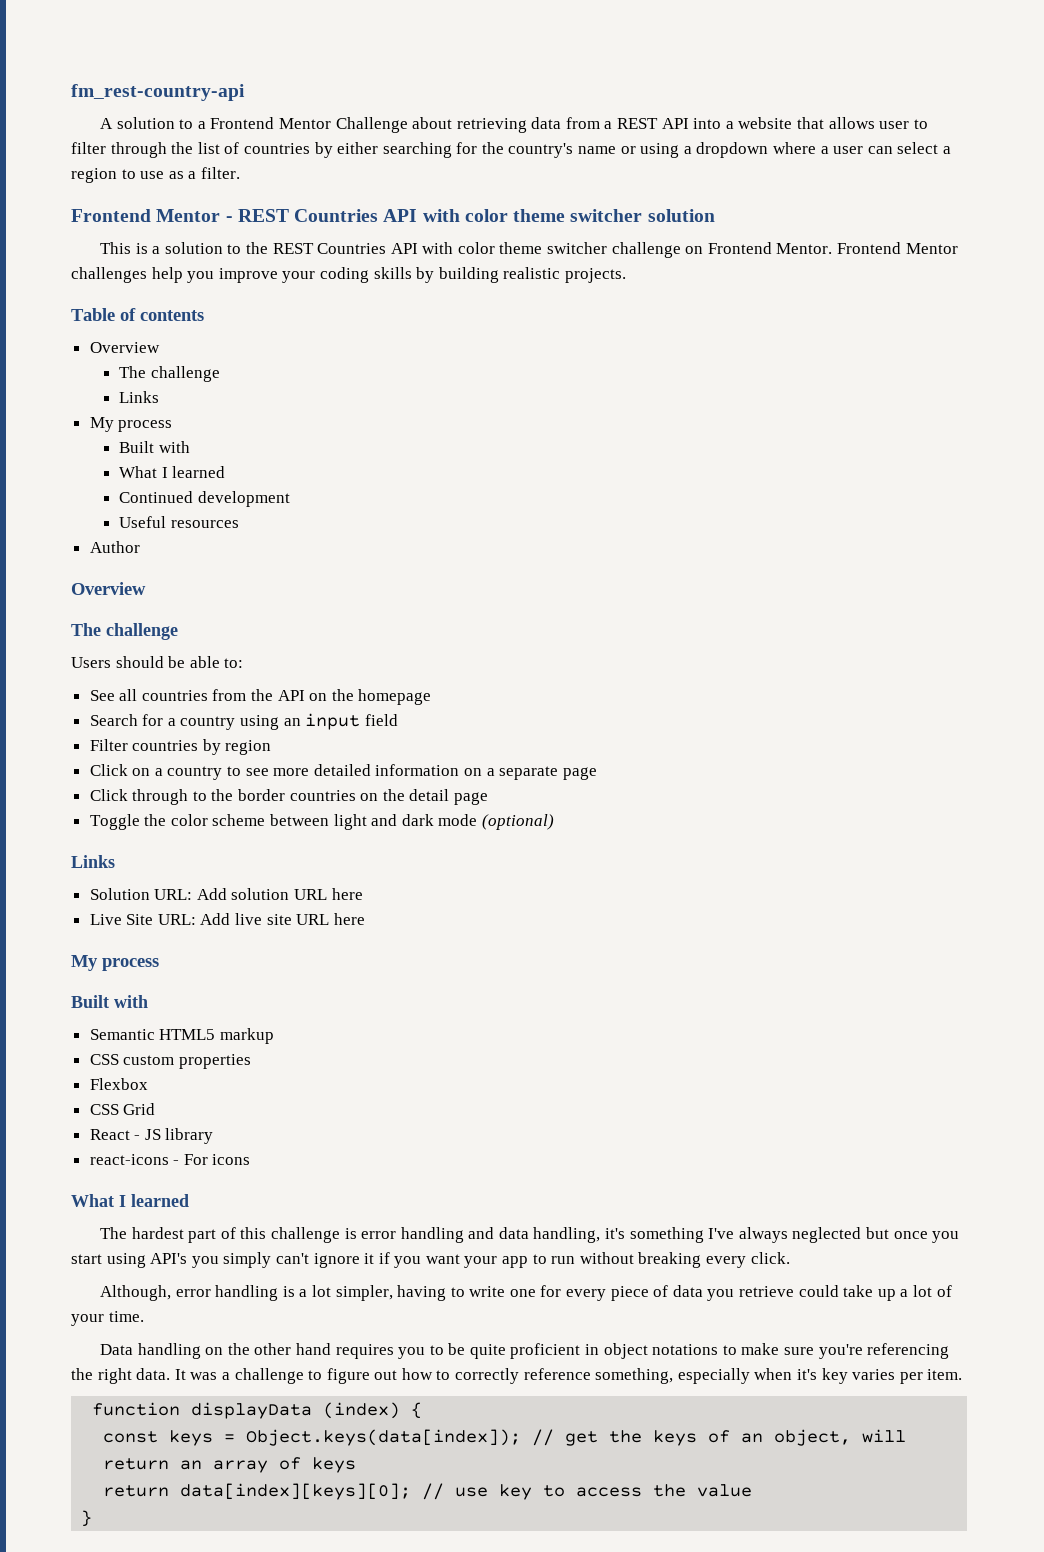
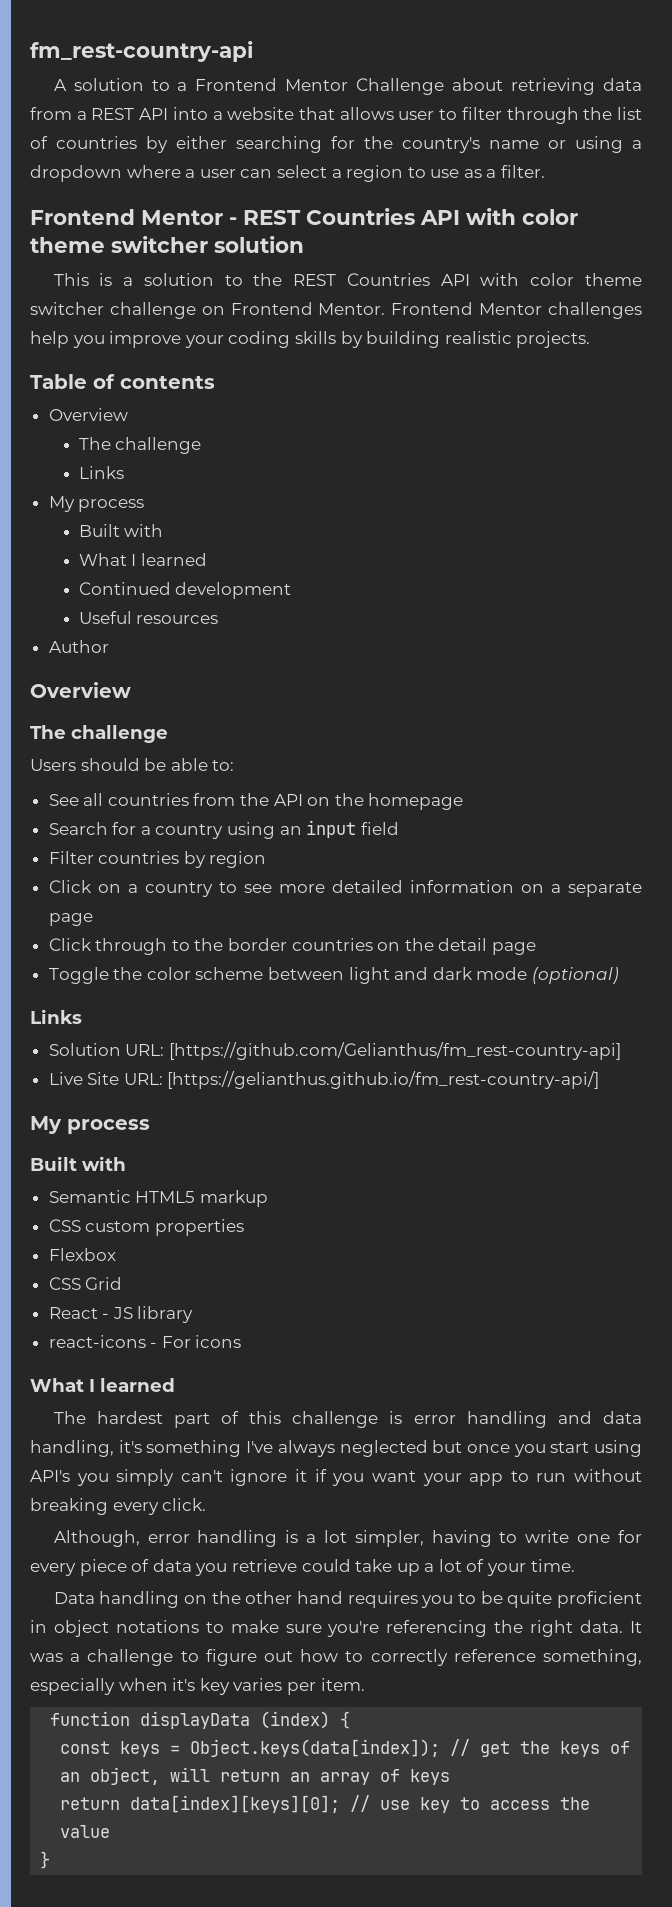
- Solution URL: Add solution URL here
+ Solution URL: [https://github.com/Gelianthus/fm_rest-country-api]
- Live Site URL: Add live site URL here
+ Live Site URL: [https://gelianthus.github.io/fm_rest-country-api/]

